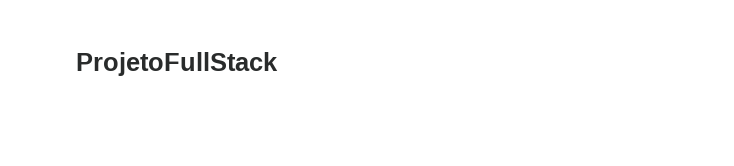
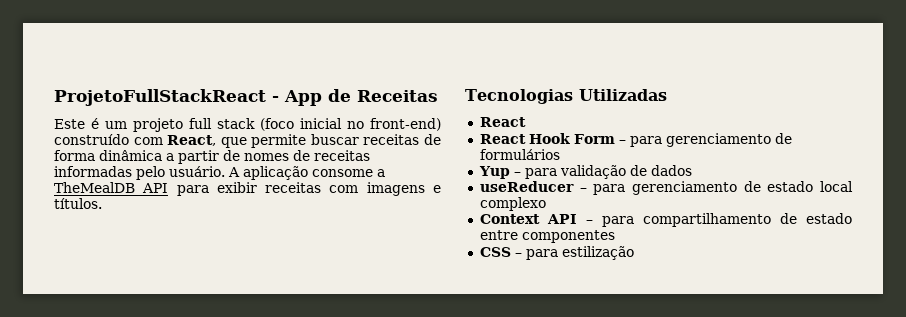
- ProjetoFullStack
+ ProjetoFullStackReact - App de Receitas
+ Este é um projeto full stack (foco inicial no front-end) construído com React, que permite buscar receitas de forma dinâmica a partir de nomes de receitas informadas pelo usuário. A aplicação consome a TheMealDB API para exibir receitas com imagens e títulos.
+ Tecnologias Utilizadas
+ React
+ React Hook Form – para gerenciamento de formulários
+ Yup – para validação de dados
+ useReducer – para gerenciamento de estado local complexo
+ Context API – para compartilhamento de estado entre componentes
+ CSS – para estilização

